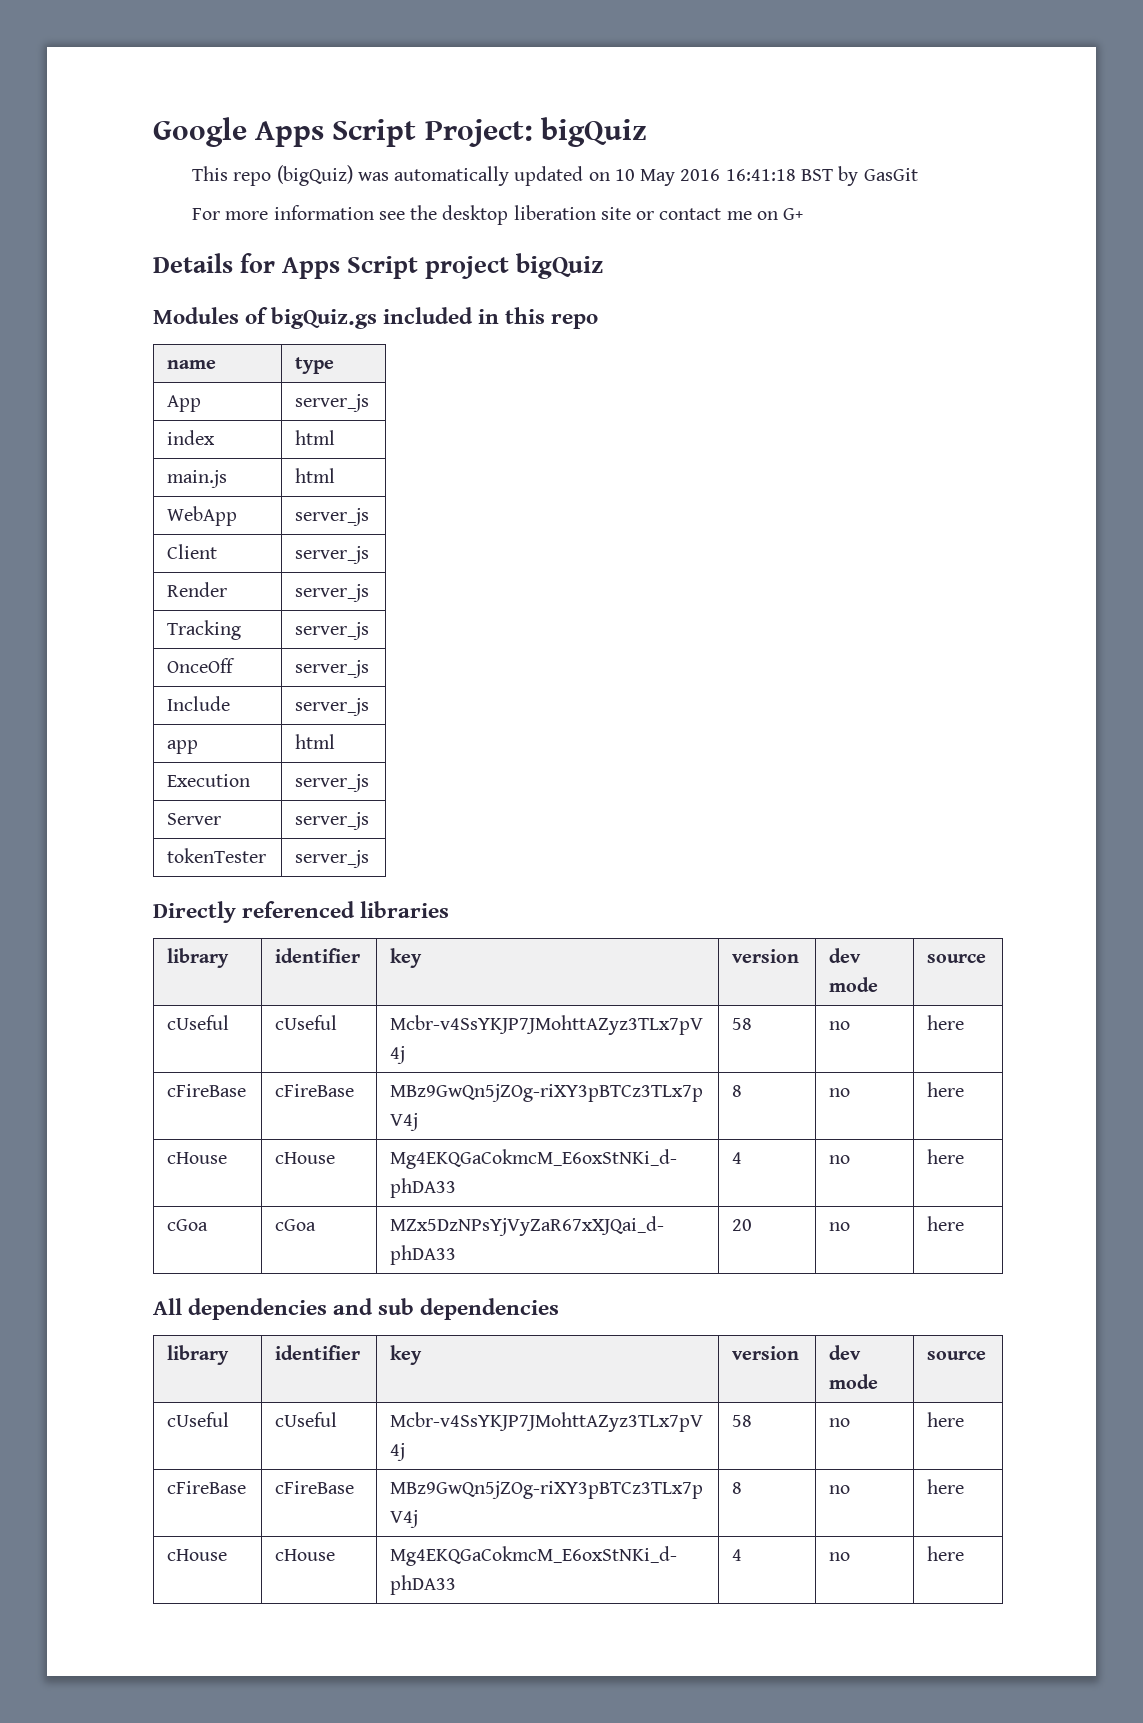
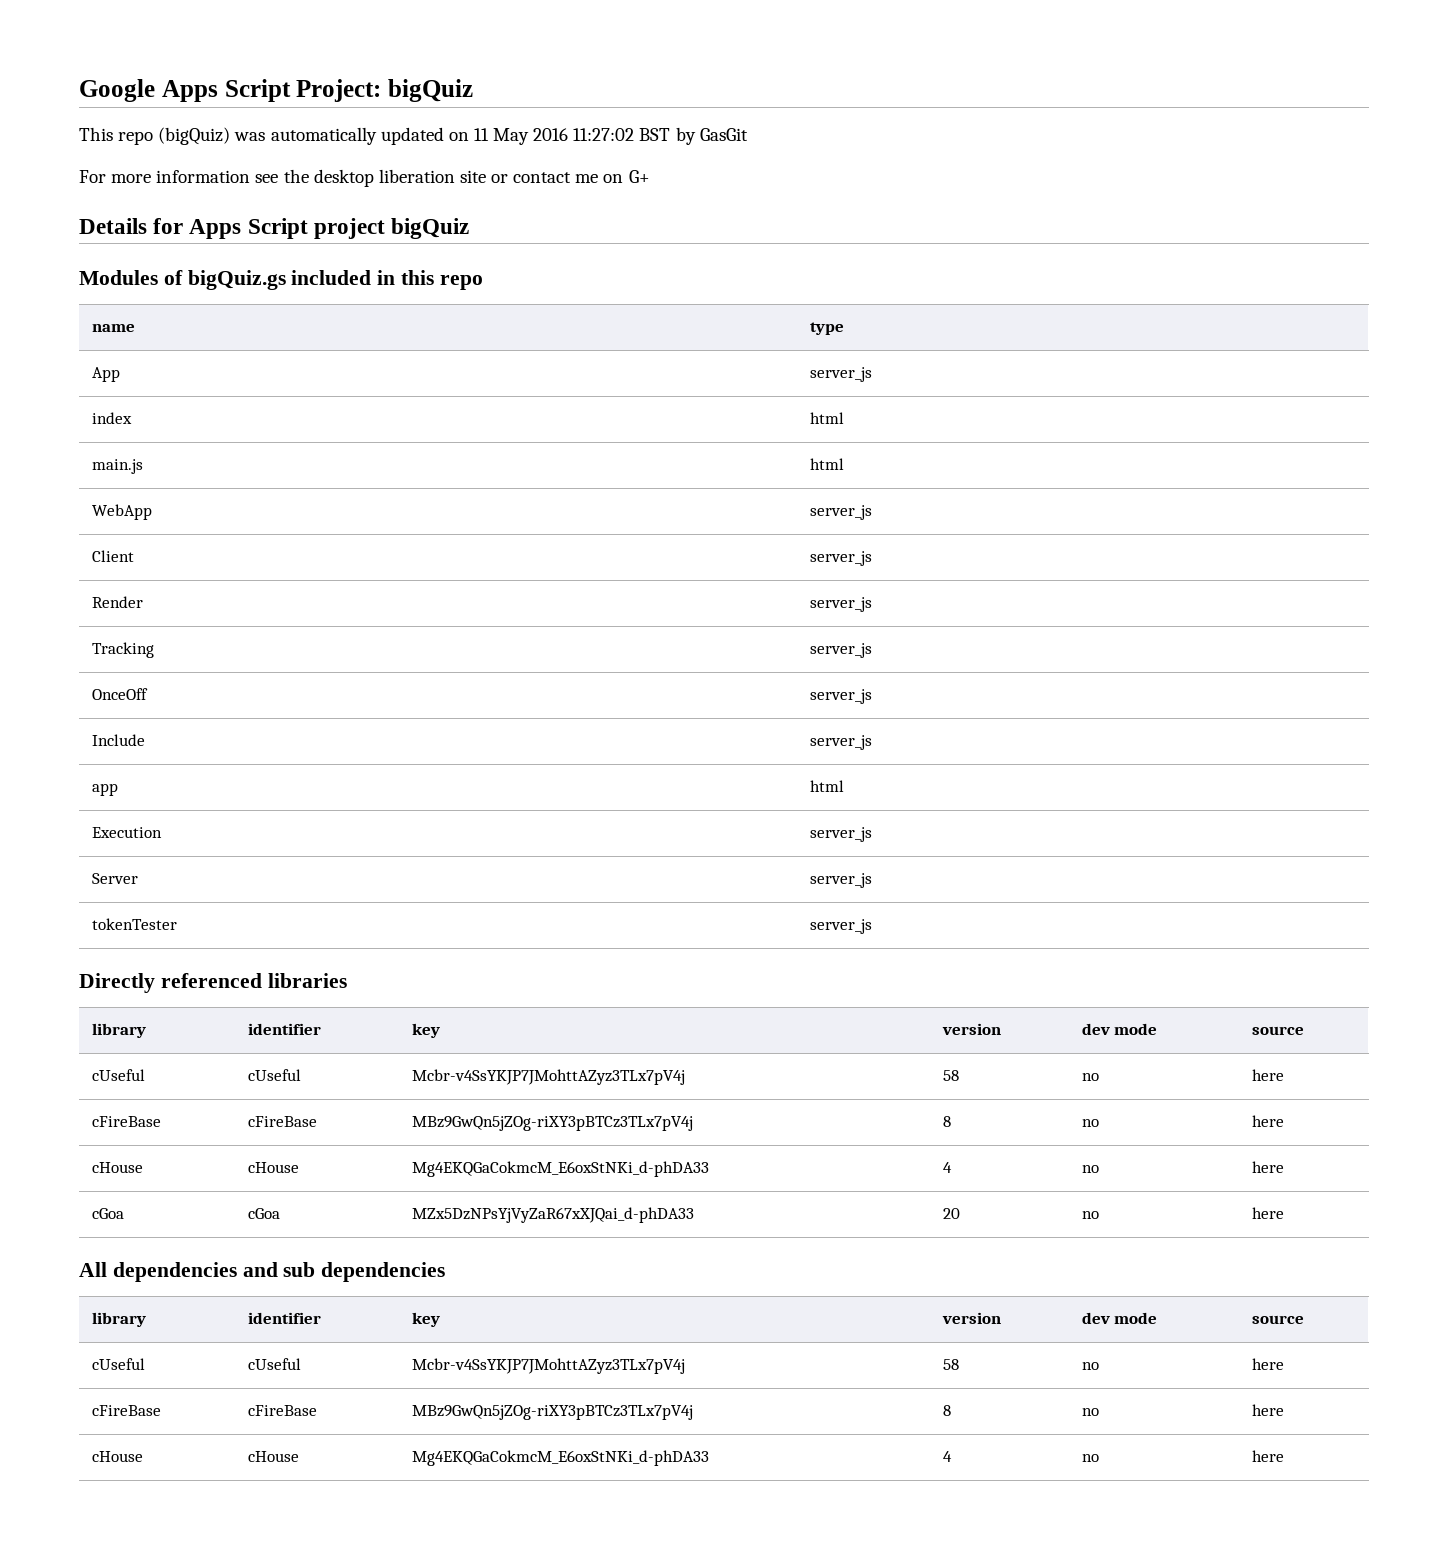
- This repo (bigQuiz) was automatically updated on 10 May 2016 16:41:18 BST by GasGit
+ This repo (bigQuiz) was automatically updated on 11 May 2016 11:27:02 BST by GasGit

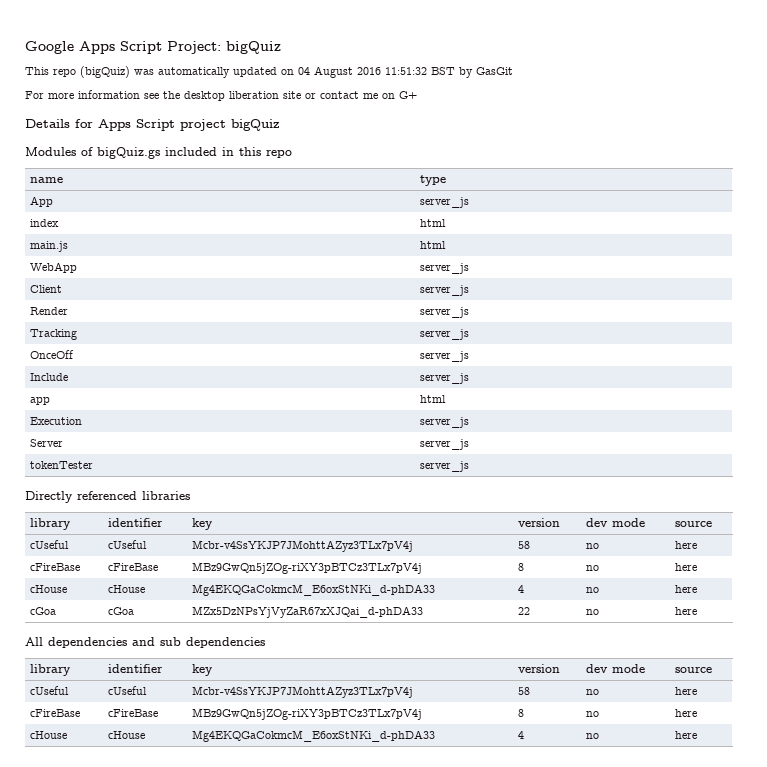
- This repo (bigQuiz) was automatically updated on 11 May 2016 11:27:02 BST by GasGit
+ This repo (bigQuiz) was automatically updated on 04 August 2016 11:51:32 BST by GasGit
- cGoa | cGoa | MZx5DzNPsYjVyZaR67xXJQai_d-phDA33 | 20 | no | here
+ cGoa | cGoa | MZx5DzNPsYjVyZaR67xXJQai_d-phDA33 | 22 | no | here

